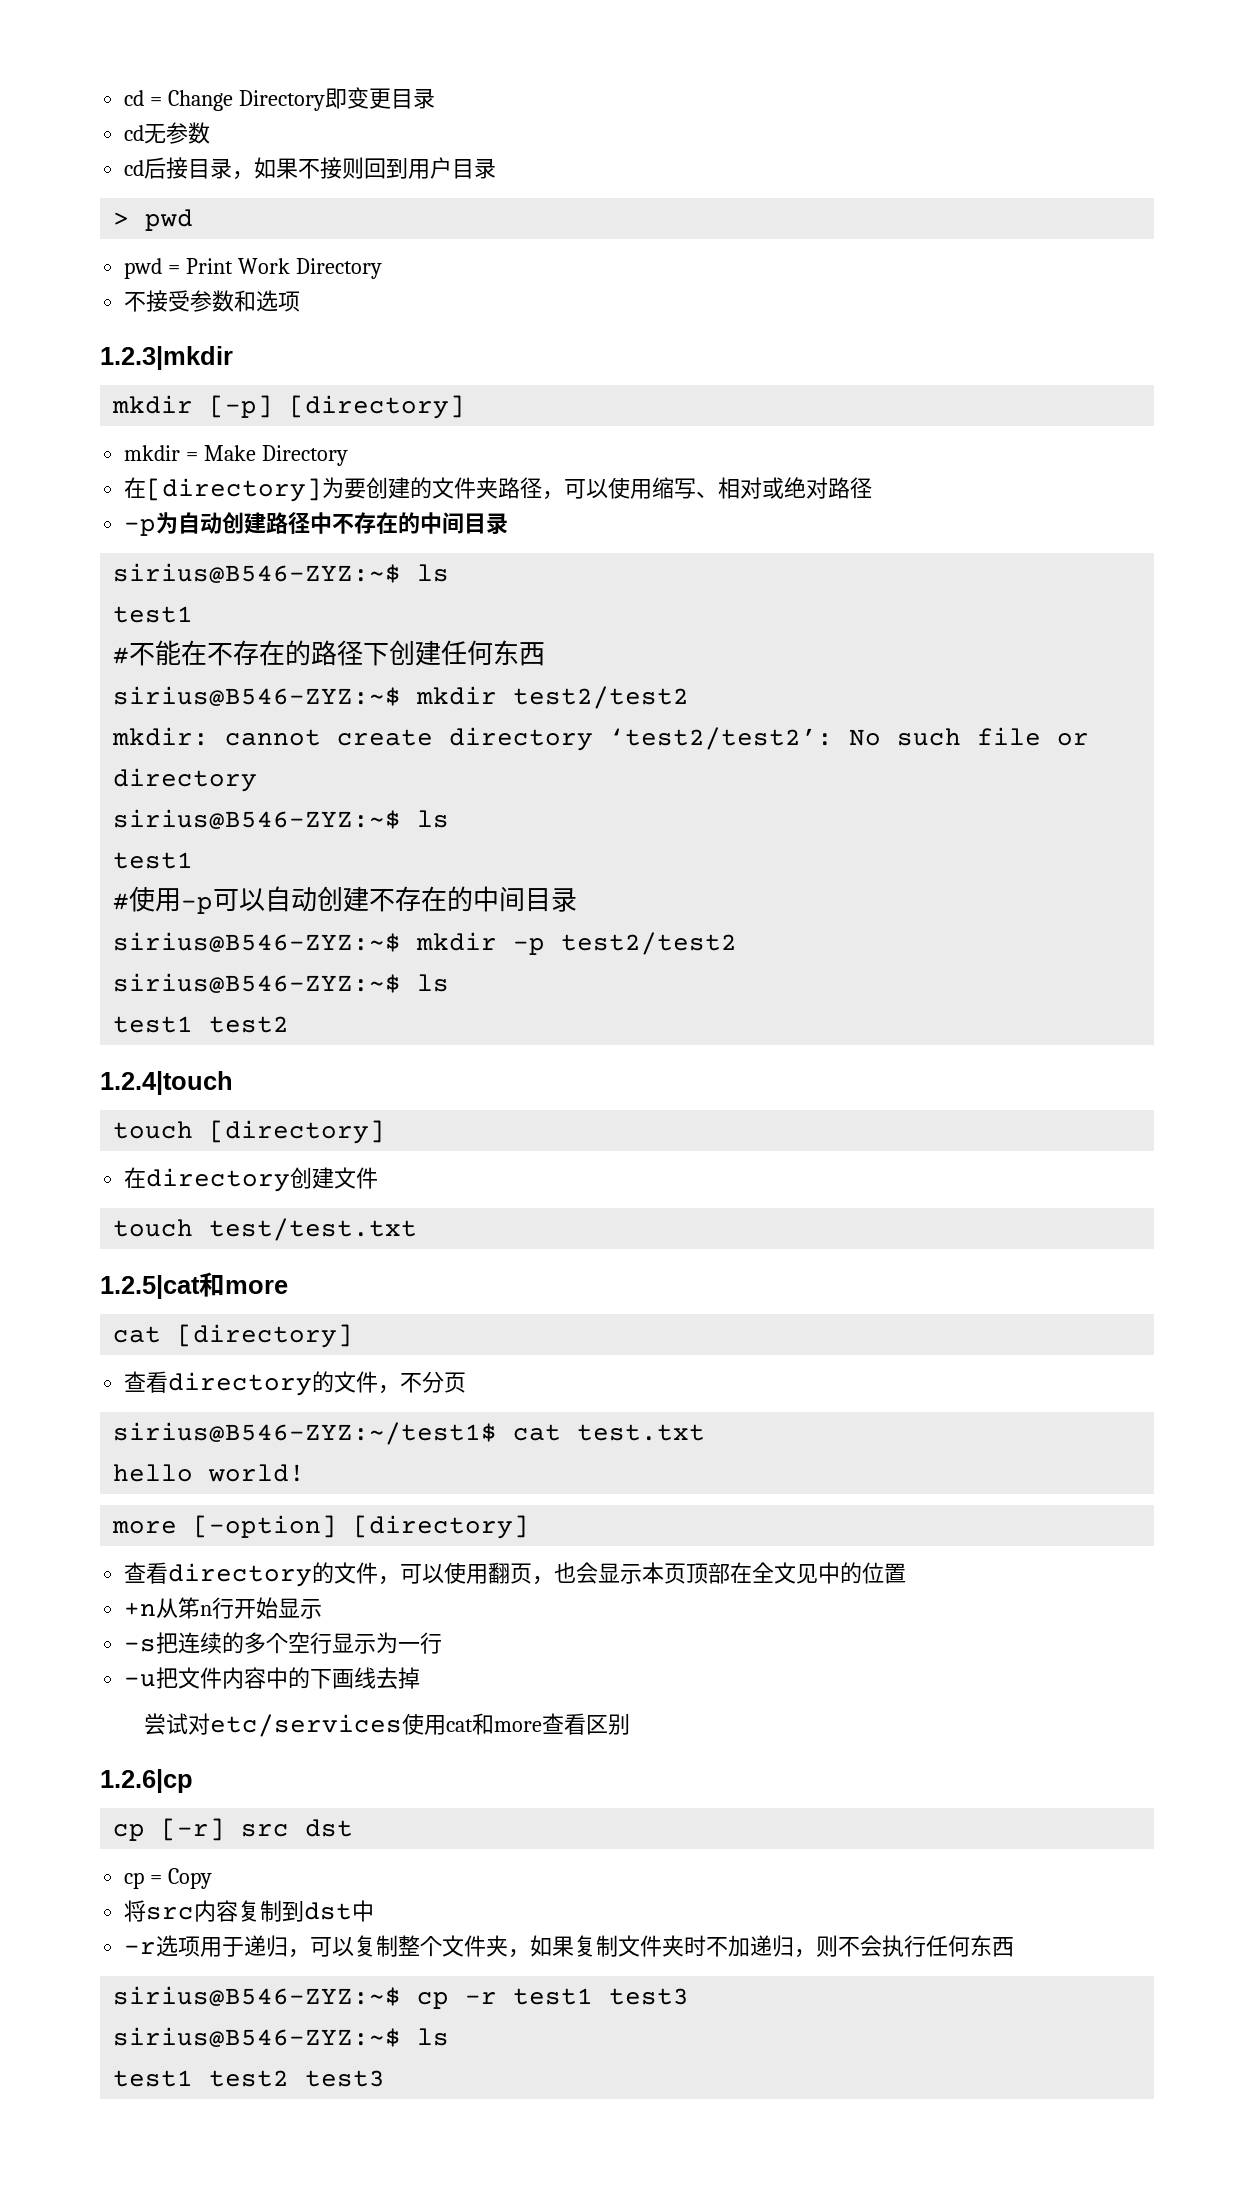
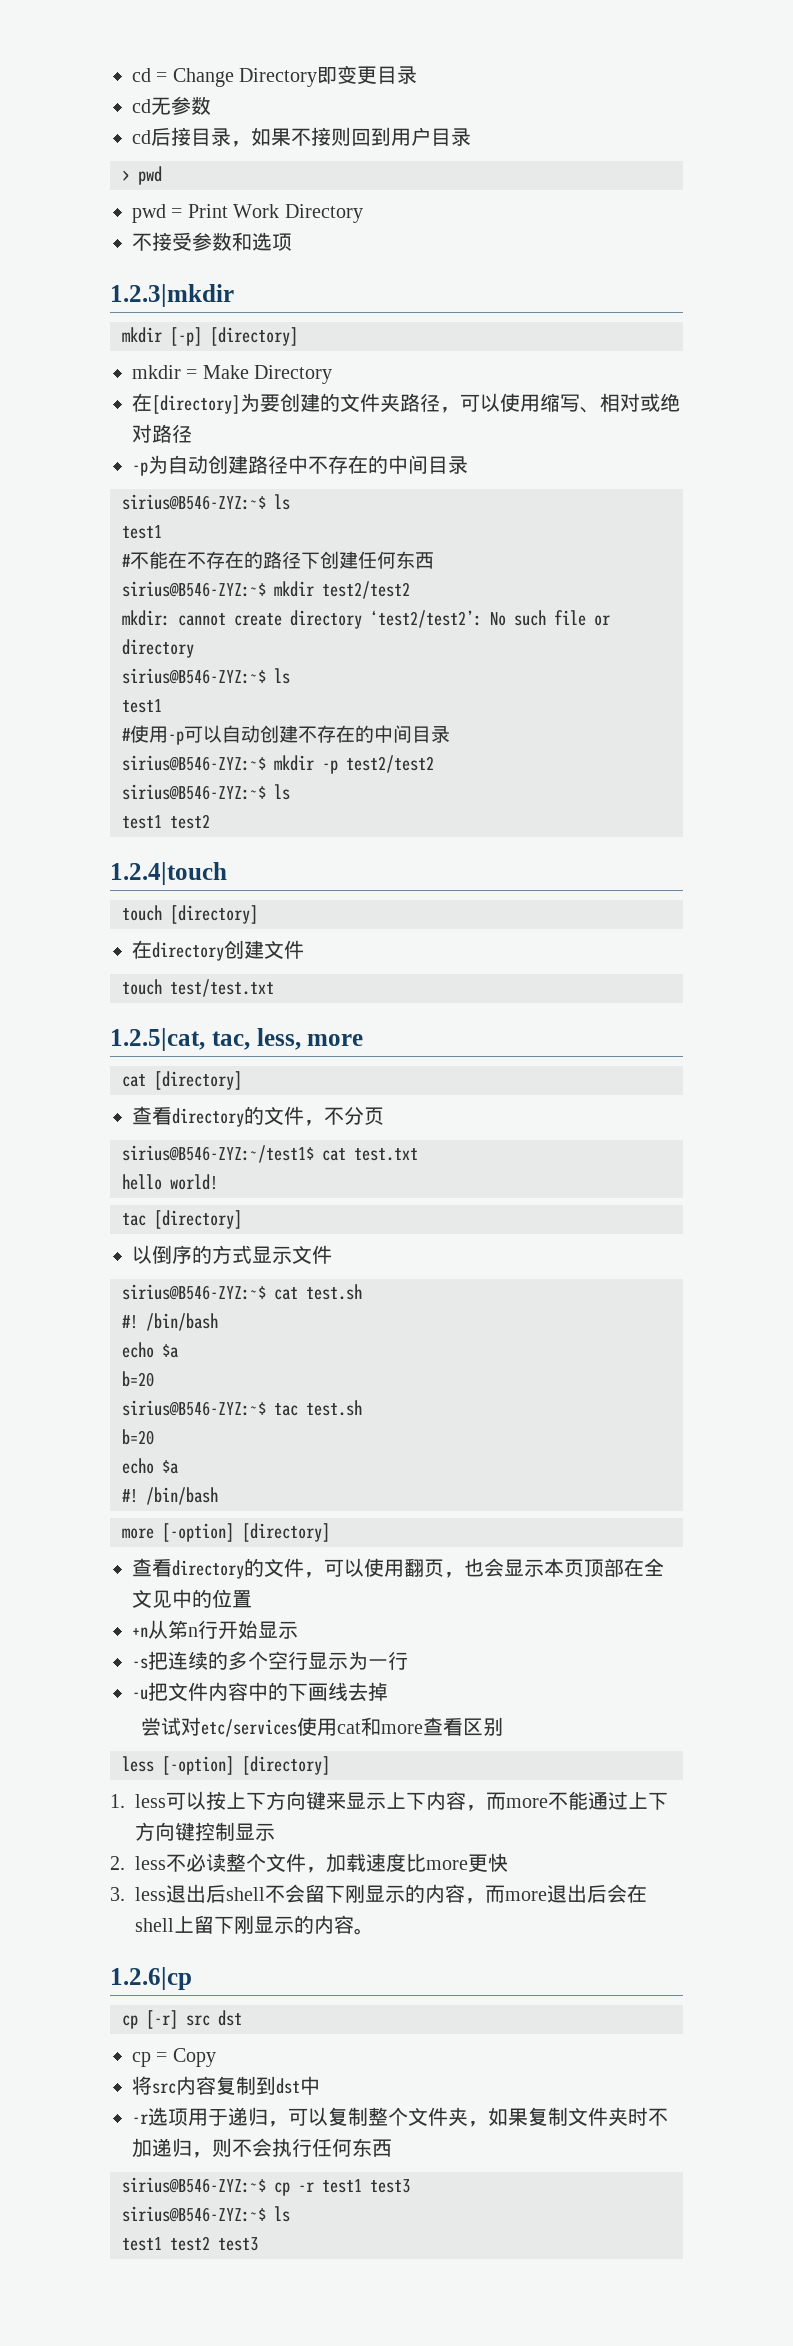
- 1.2.5|cat和more
+ 1.2.5|cat, tac, less, more
+ tac [directory]
+ 以倒序的方式显示文件
+ sirius@B546-ZYZ:~$ cat test.sh
+ #! /bin/bash
+ echo $a
+ b=20
+ sirius@B546-ZYZ:~$ tac test.sh
+ b=20
+ echo $a
+ #! /bin/bash
+ less [-option] [directory]
+ 1. less可以按上下方向键来显示上下内容，而more不能通过上下方向键控制显示
+ 2. less不必读整个文件，加载速度比more更快
+ 3. less退出后shell不会留下刚显示的内容，而more退出后会在shell上留下刚显示的内容。

